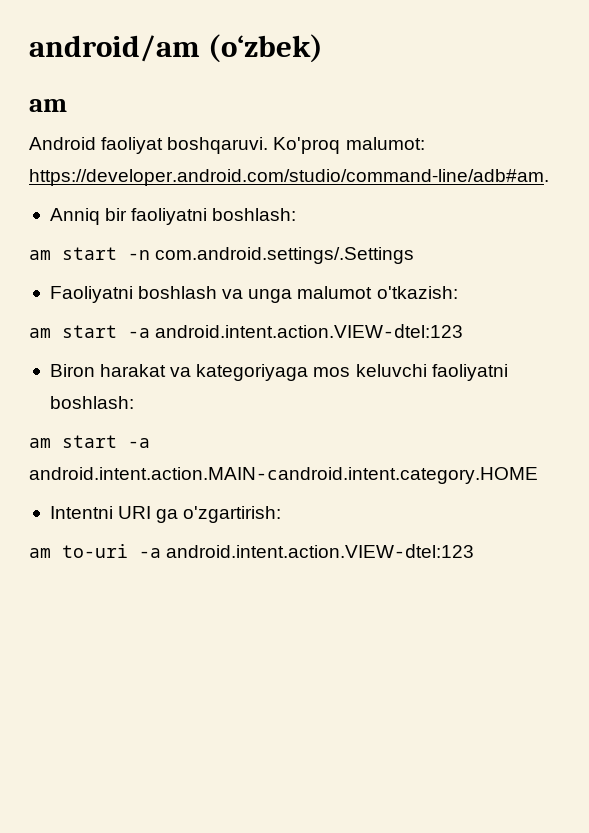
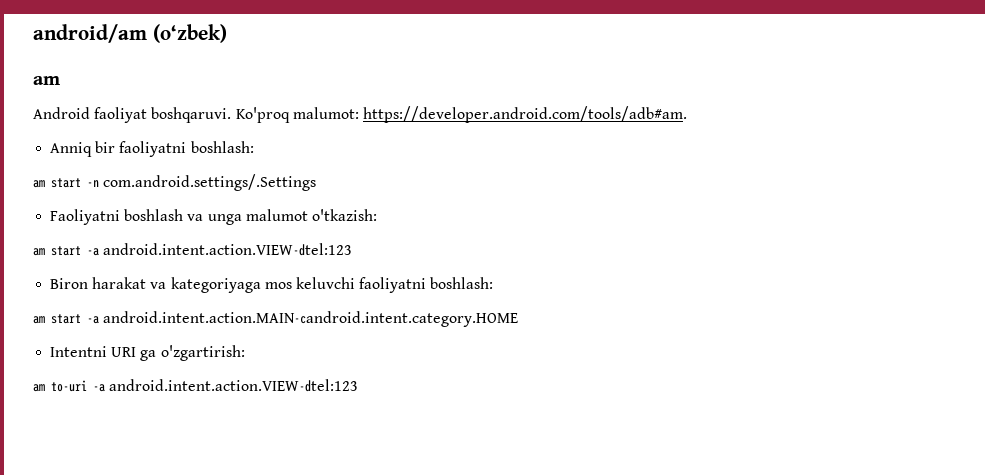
- Ko'proq malumot: https://developer.android.com/studio/command-line/adb#am.
+ Ko'proq malumot: https://developer.android.com/tools/adb#am.

